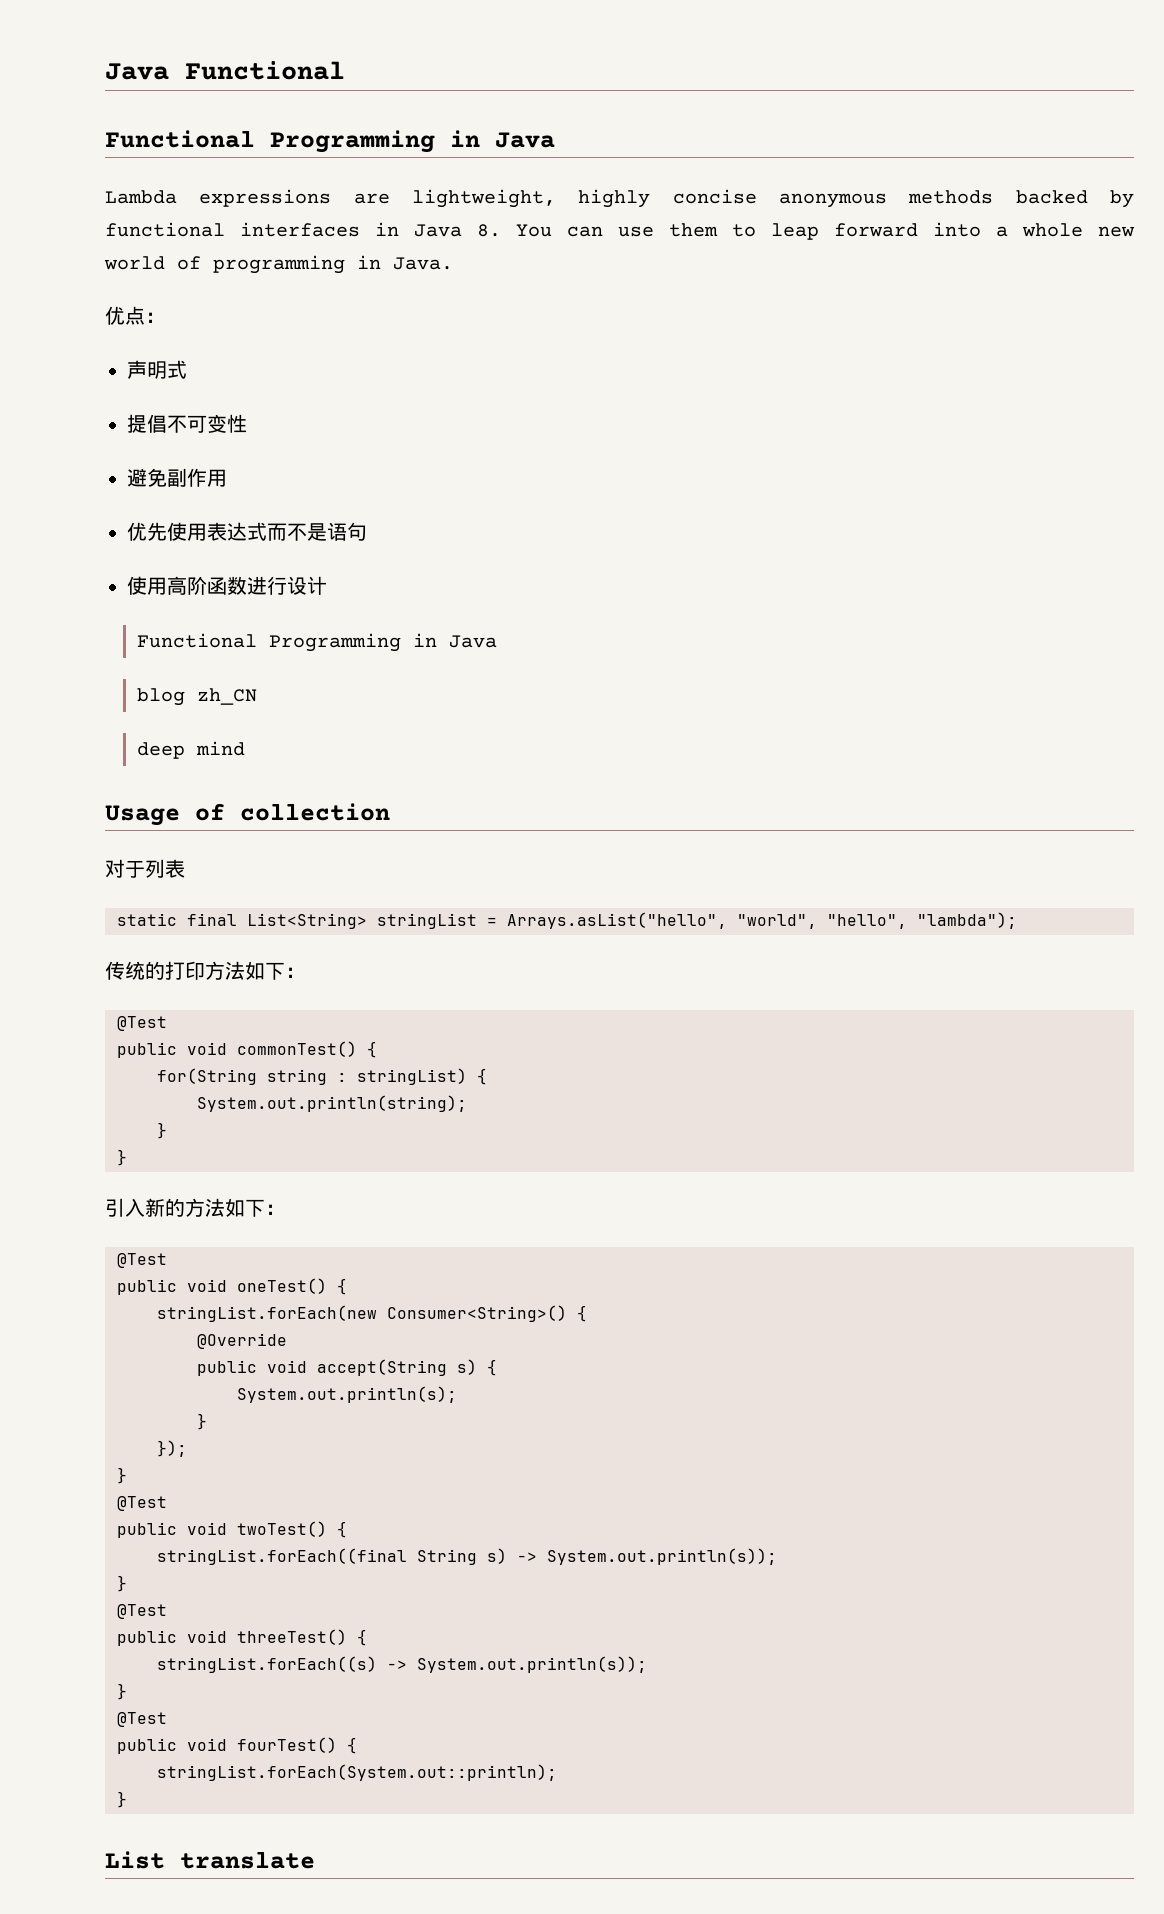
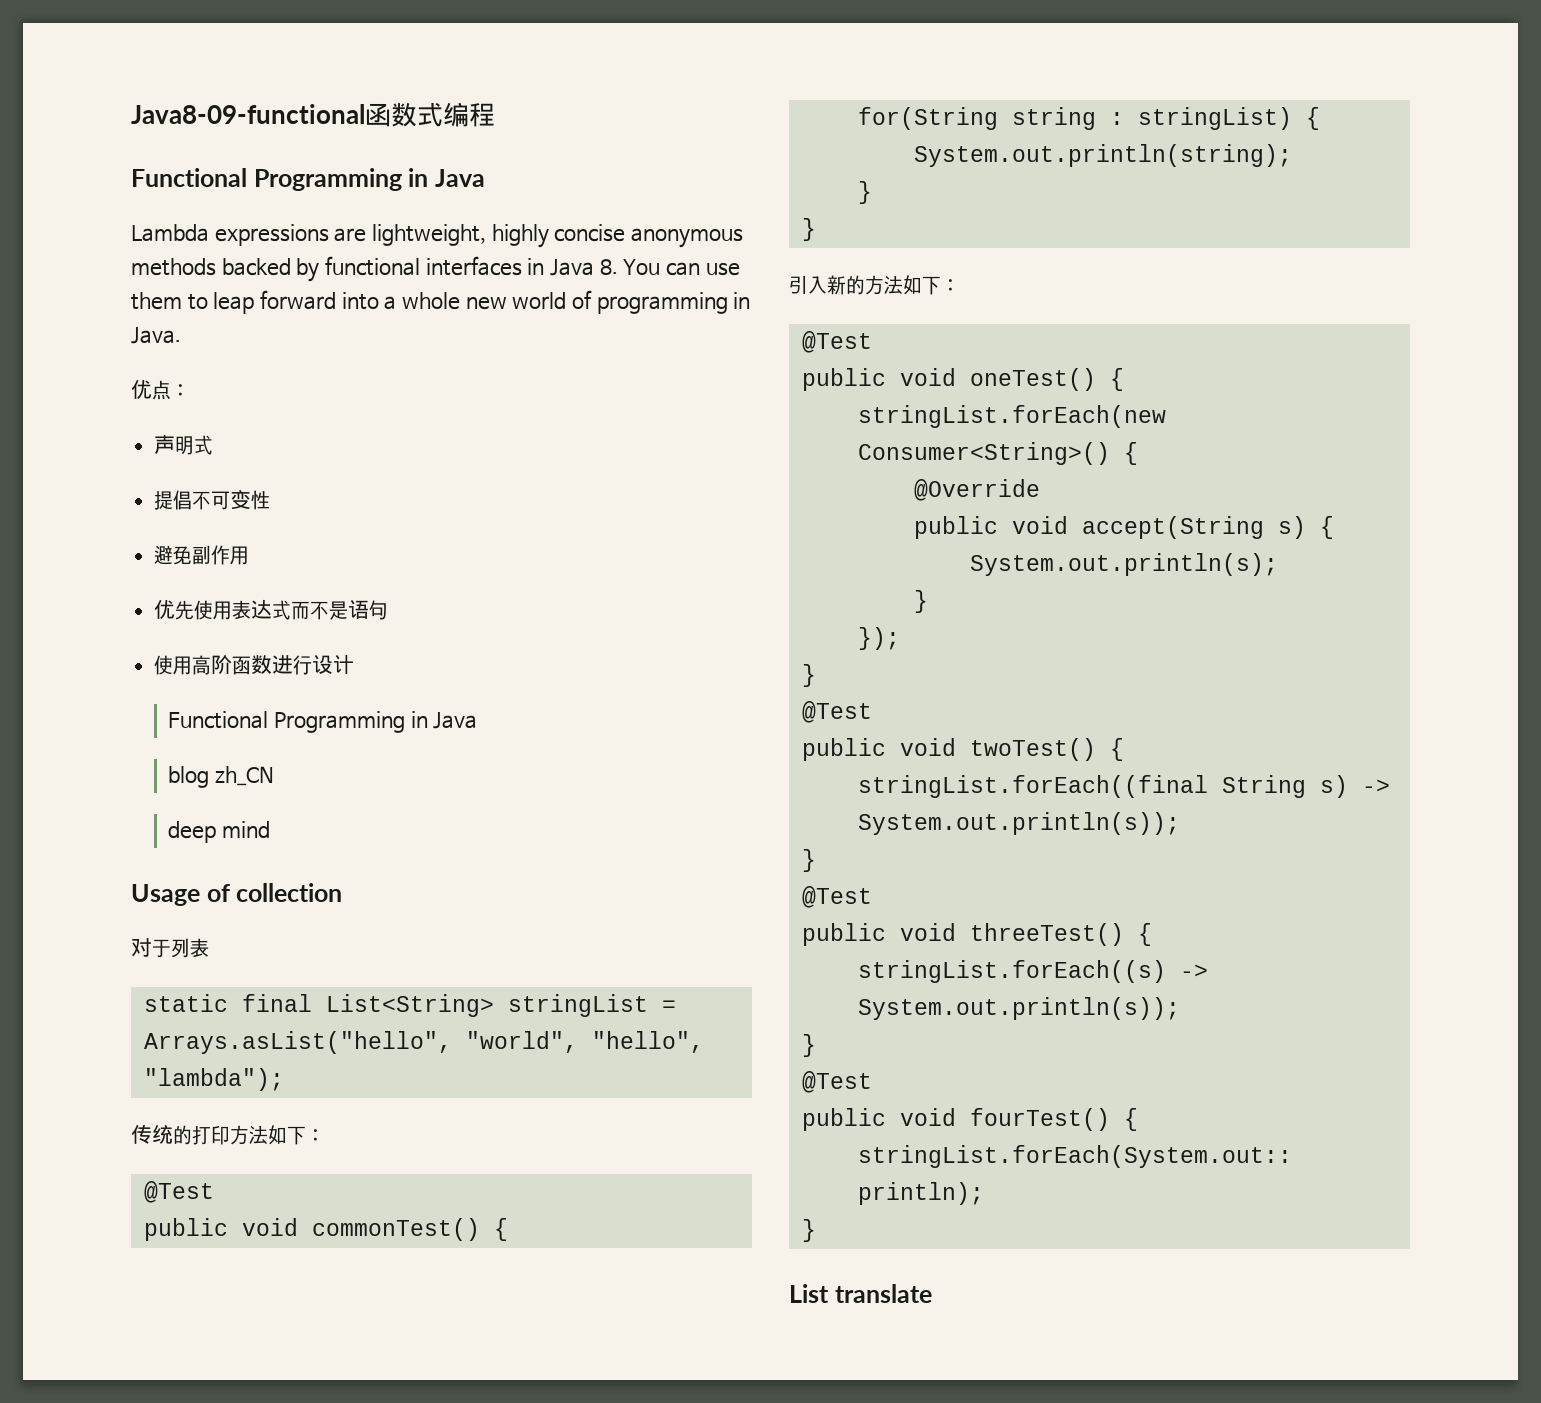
- Java Functional
+ Java8-09-functional函数式编程

